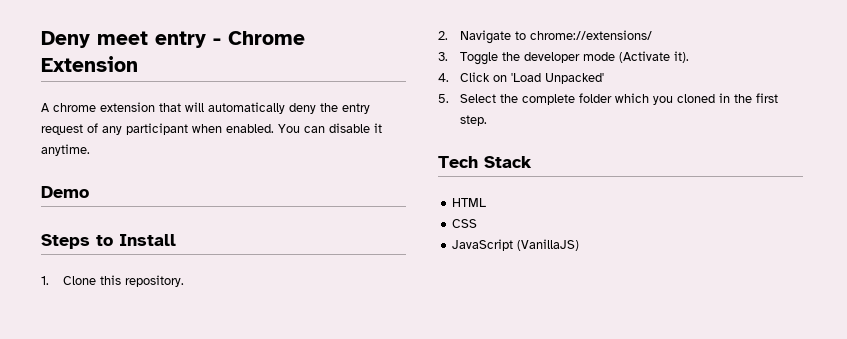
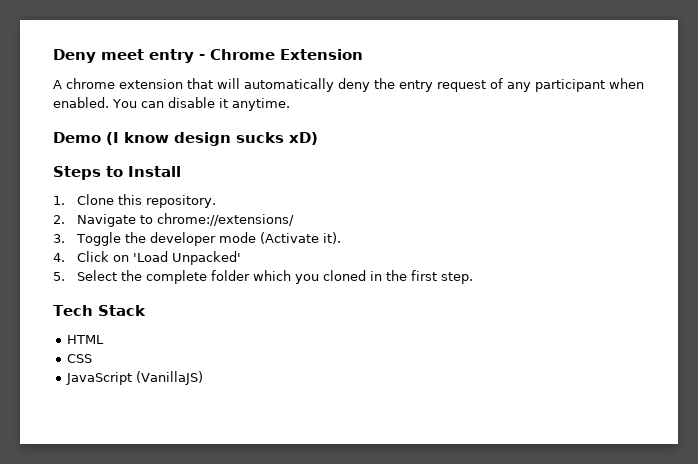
- Demo
+ Demo (I know design sucks xD)

